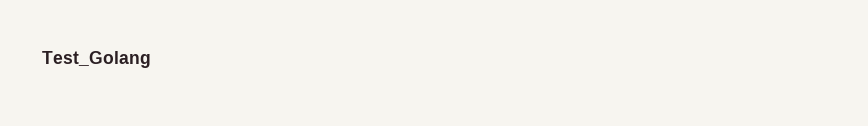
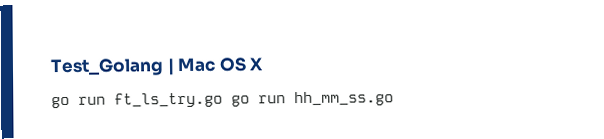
- Test_Golang
+ Test_Golang | Mac OS X
+ go run ft_ls_try.go go run hh_mm_ss.go

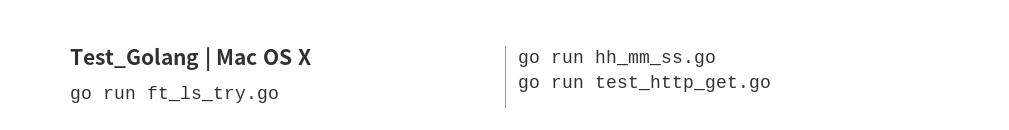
- go run ft_ls_try.go go run hh_mm_ss.go
+ go run ft_ls_try.go
+ go run hh_mm_ss.go
+ go run test_http_get.go

